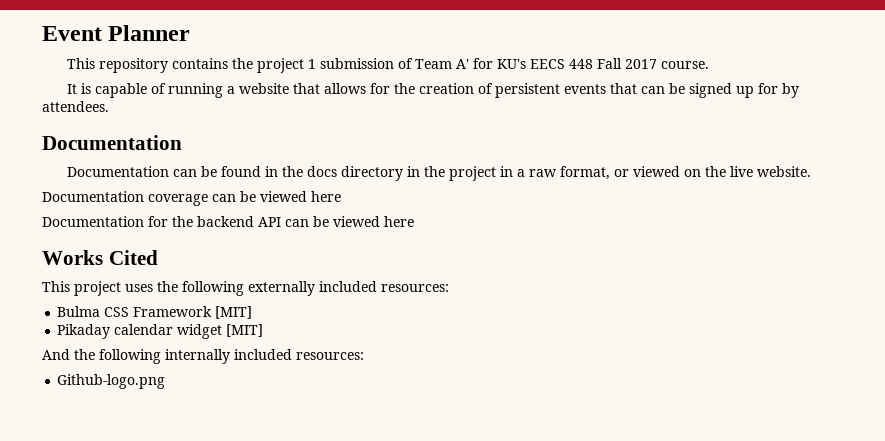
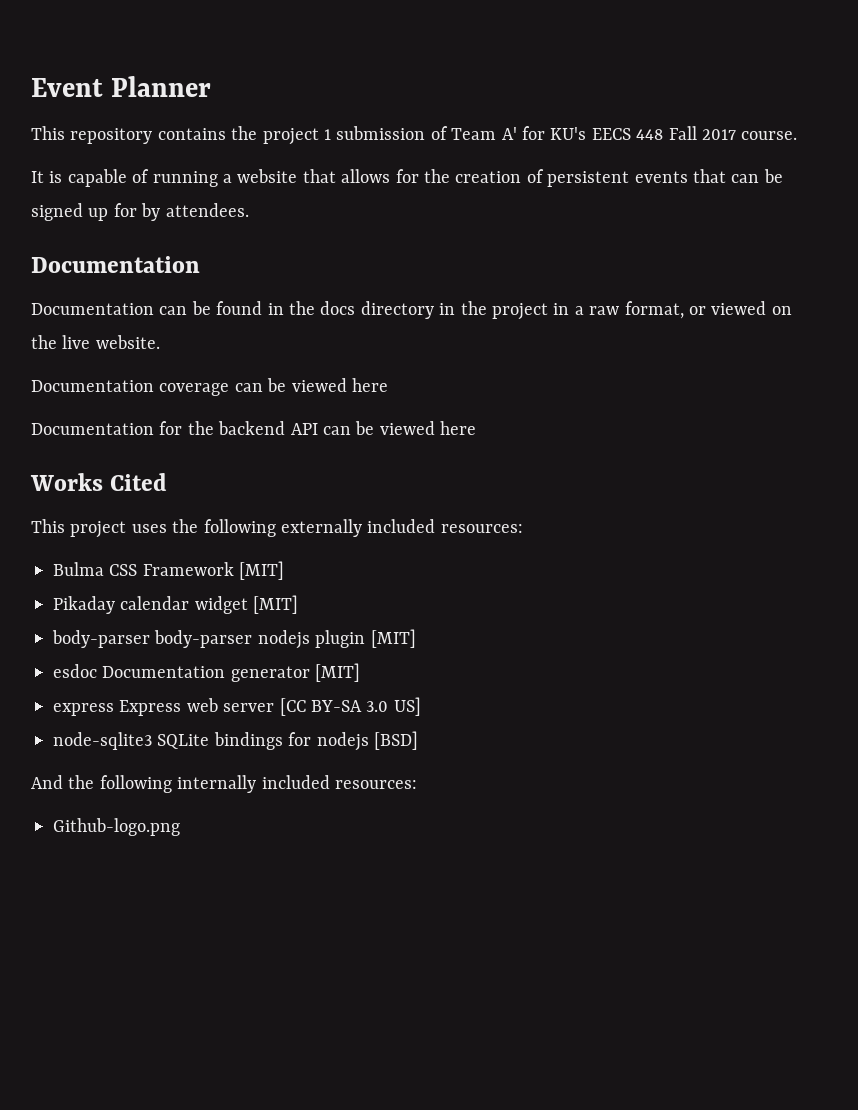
+ body-parser body-parser nodejs plugin [MIT]
+ esdoc Documentation generator [MIT]
+ express Express web server [CC BY-SA 3.0 US]
+ node-sqlite3 SQLite bindings for nodejs [BSD]

